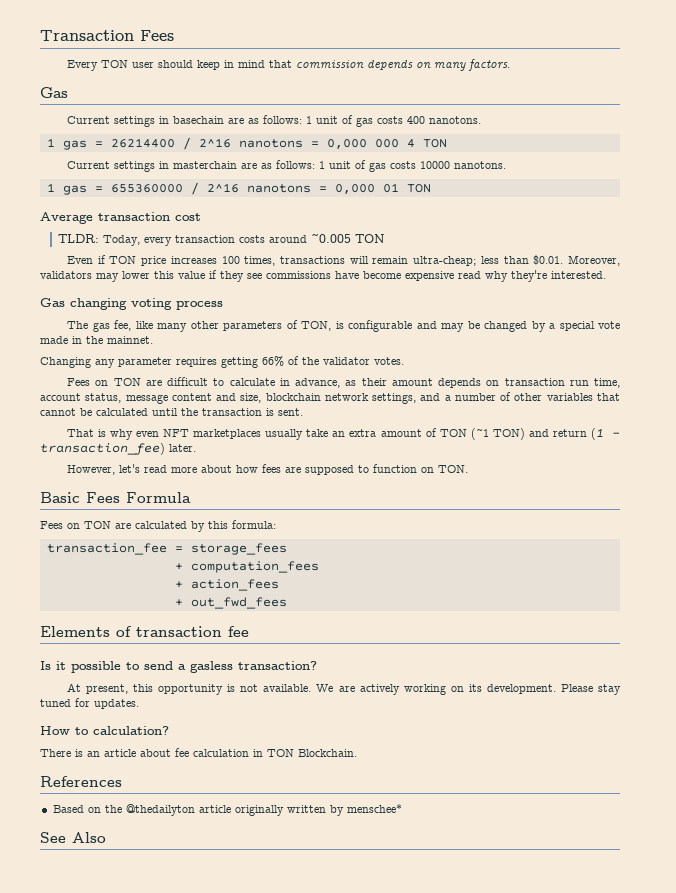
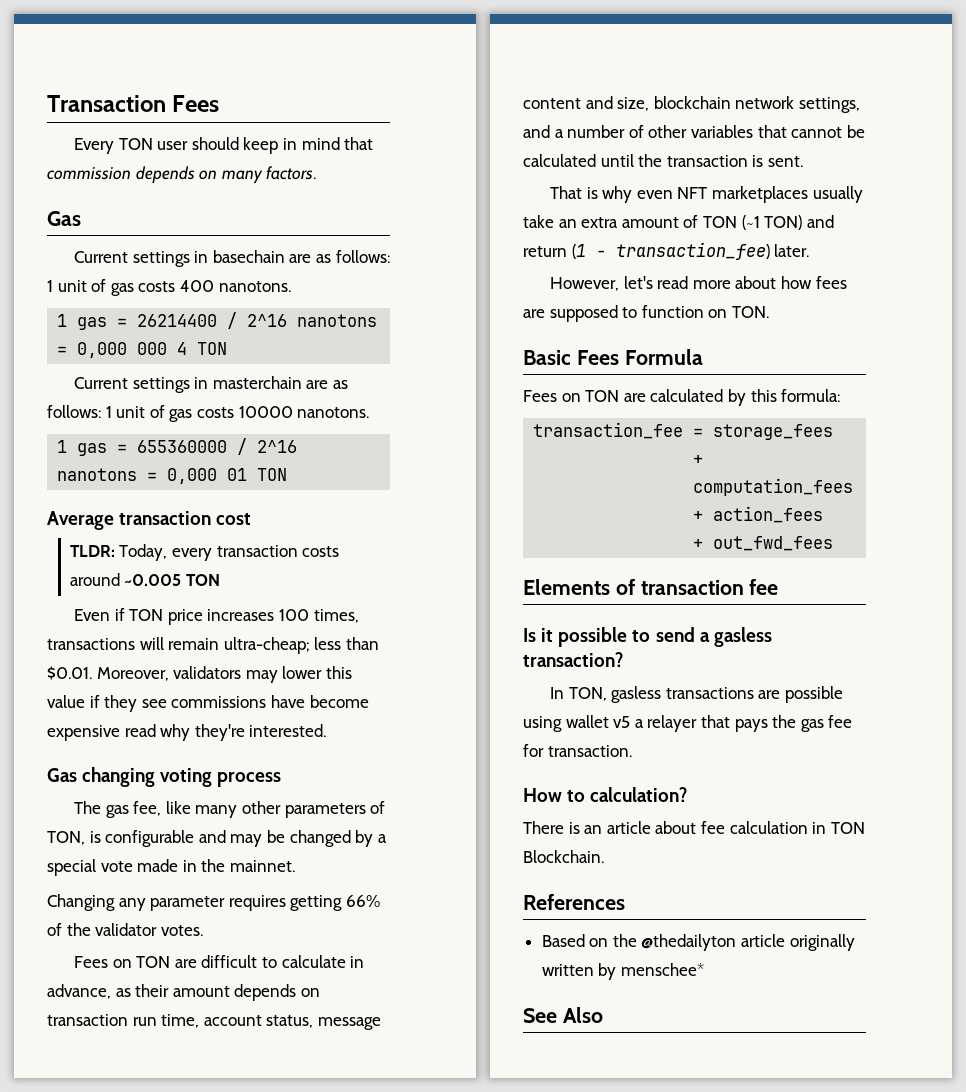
- At present, this opportunity is not available. We are actively working on its development. Please stay tuned for updates.
+ In TON, gasless transactions are possible using wallet v5 a relayer that pays the gas fee for transaction.

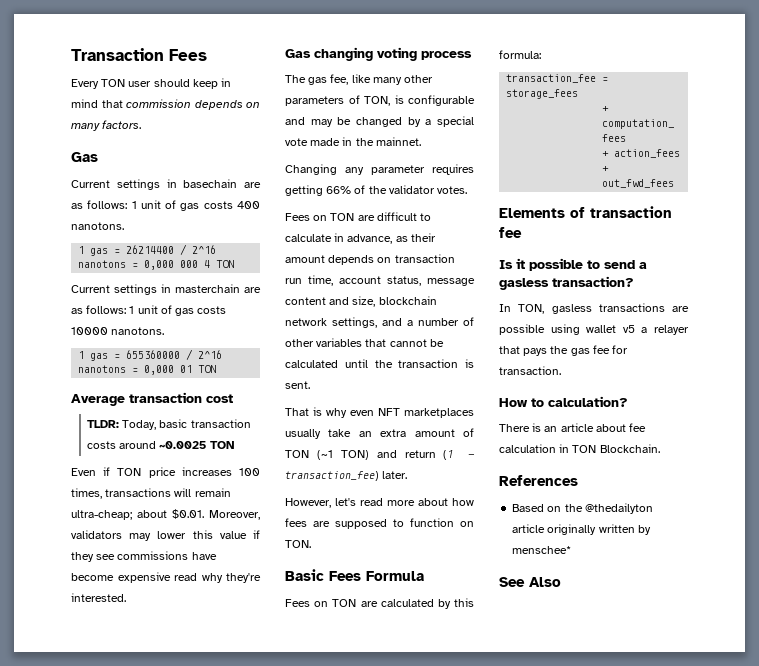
- TLDR: Today, every transaction costs around ~0.005 TON
+ TLDR: Today, basic transaction costs around ~0.0025 TON
- Even if TON price increases 100 times, transactions will remain ultra-cheap; less than $0.01. Moreover, validators may lower this value if they see commissions have become expensive read why they're interested.
+ Even if TON price increases 100 times, transactions will remain ultra-cheap; about $0.01. Moreover, validators may lower this value if they see commissions have become expensive read why they're interested.

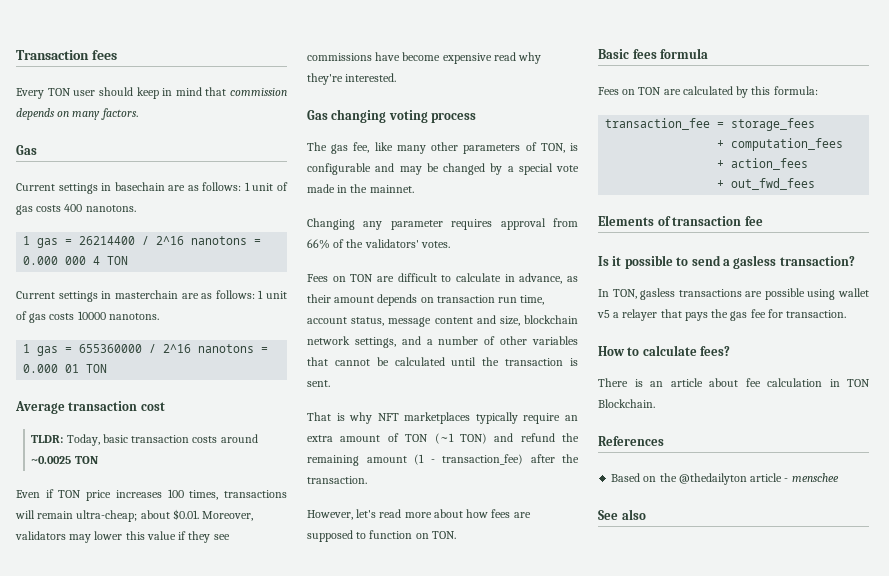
- Transaction Fees
+ Transaction fees
- 1 gas = 26214400 / 2^16 nanotons = 0,000 000 4 TON
+ 1 gas = 26214400 / 2^16 nanotons = 0.000 000 4 TON
- 1 gas = 655360000 / 2^16 nanotons = 0,000 01 TON
+ 1 gas = 655360000 / 2^16 nanotons = 0.000 01 TON
- Changing any parameter requires getting 66% of the validator votes.
+ Changing any parameter requires approval from 66% of the validators' votes.
- That is why even NFT marketplaces usually take an extra amount of TON (~1 TON) and return (1 - transaction_fee) later.
+ That is why NFT marketplaces typically require an extra amount of TON (~1 TON) and refund the remaining amount (1 - transaction_fee) after the transaction.
- Basic Fees Formula
+ Basic fees formula
- How to calculation?
+ How to calculate fees?
- Based on the @thedailyton article originally written by menschee*
+ Based on the @thedailyton article - menschee
- See Also
+ See also

